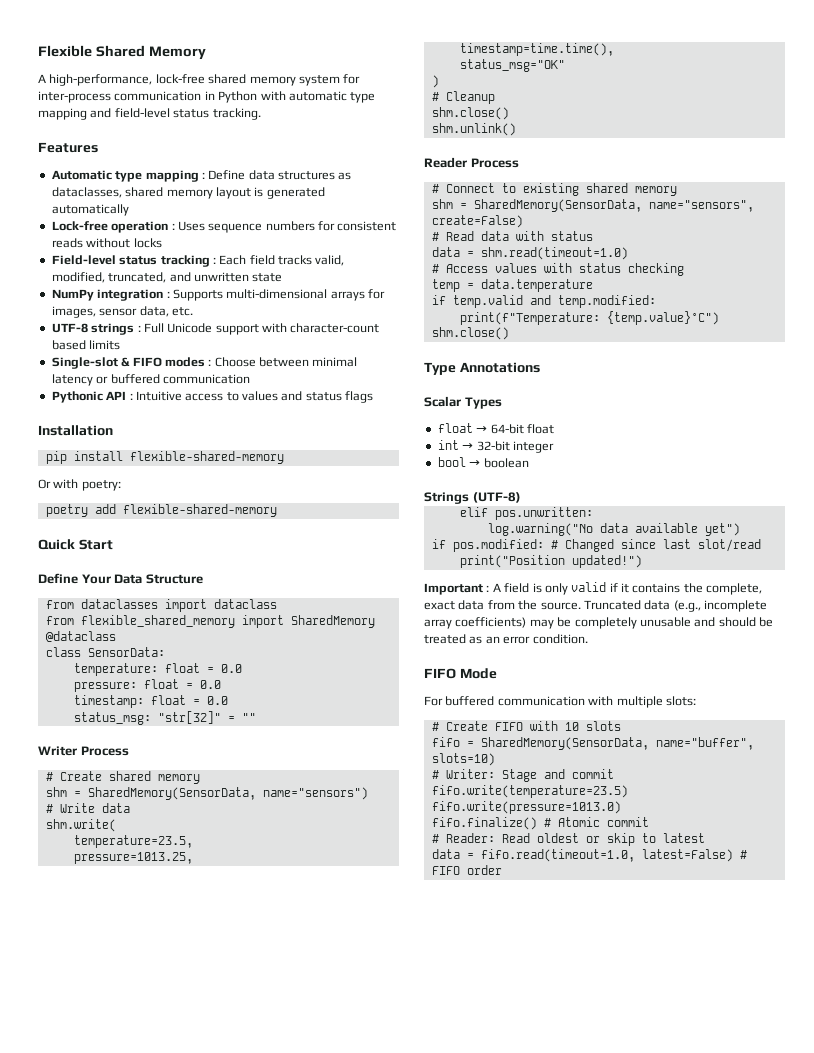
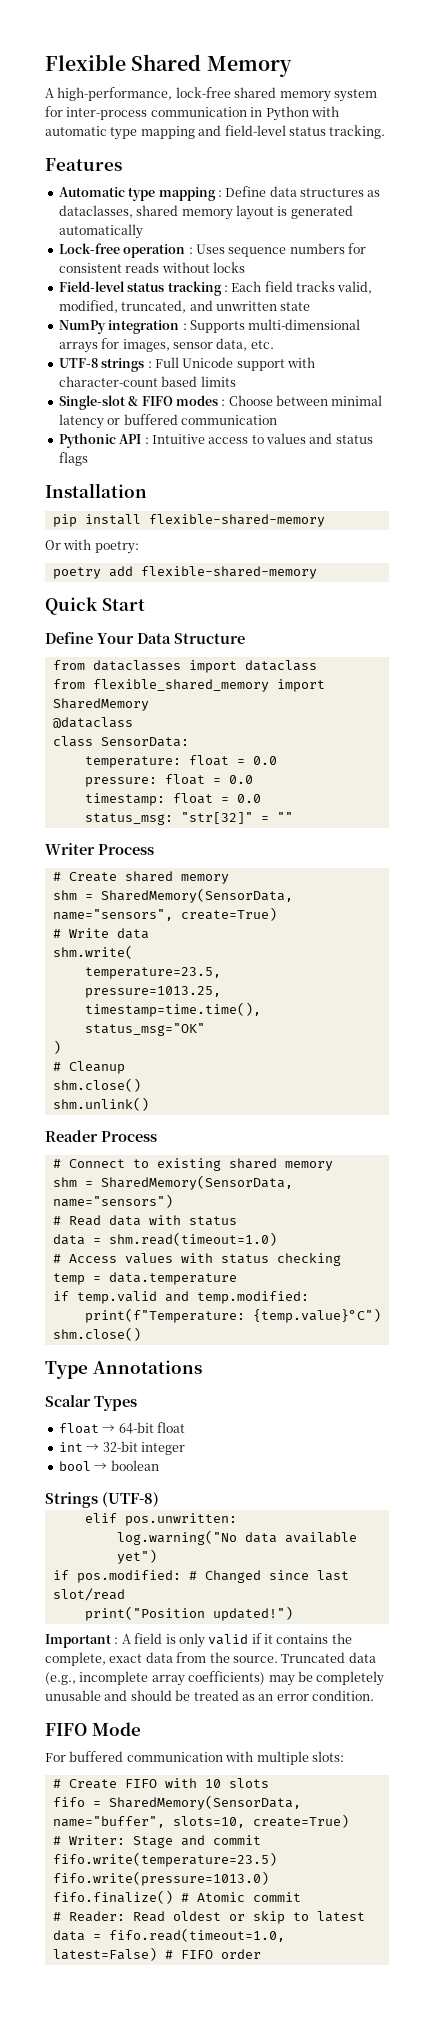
- shm = SharedMemory(SensorData, name="sensors")
+ shm = SharedMemory(SensorData, name="sensors", create=True)
- shm = SharedMemory(SensorData, name="sensors", create=False)
+ shm = SharedMemory(SensorData, name="sensors")
- fifo = SharedMemory(SensorData, name="buffer", slots=10)
+ fifo = SharedMemory(SensorData, name="buffer", slots=10, create=True)

